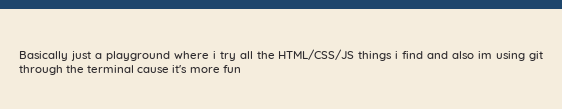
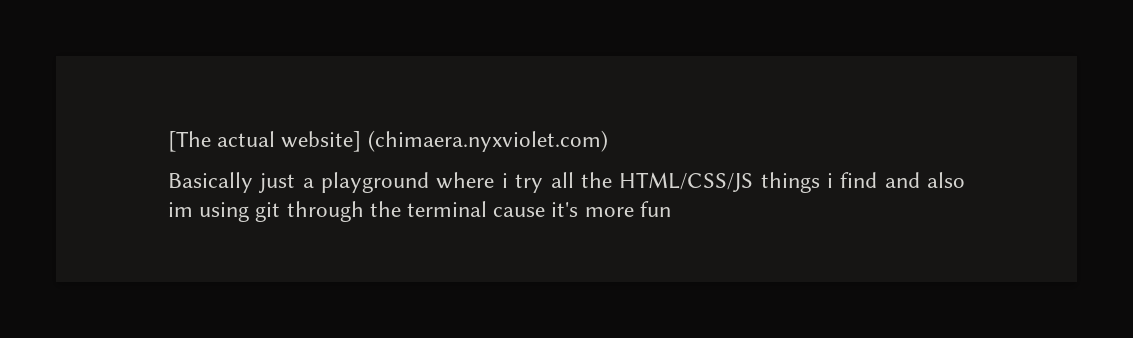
+ [The actual website] (chimaera.nyxviolet.com)

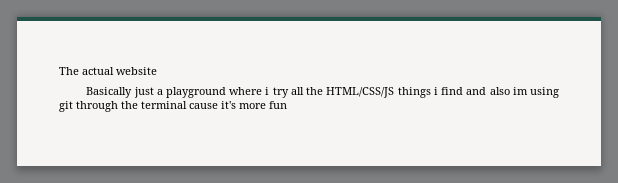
- [The actual website] (chimaera.nyxviolet.com)
+ The actual website

